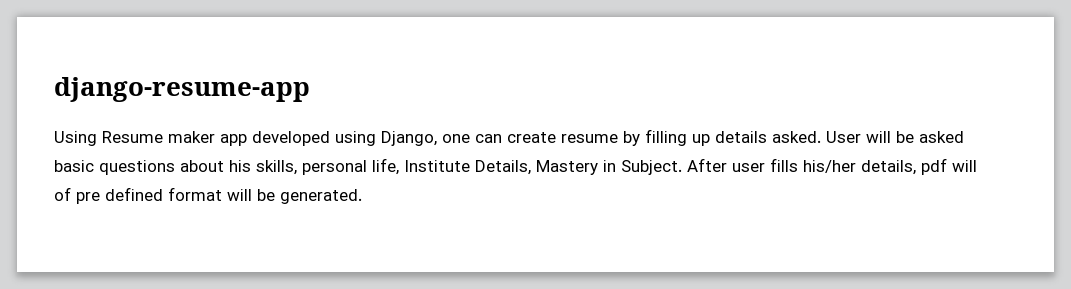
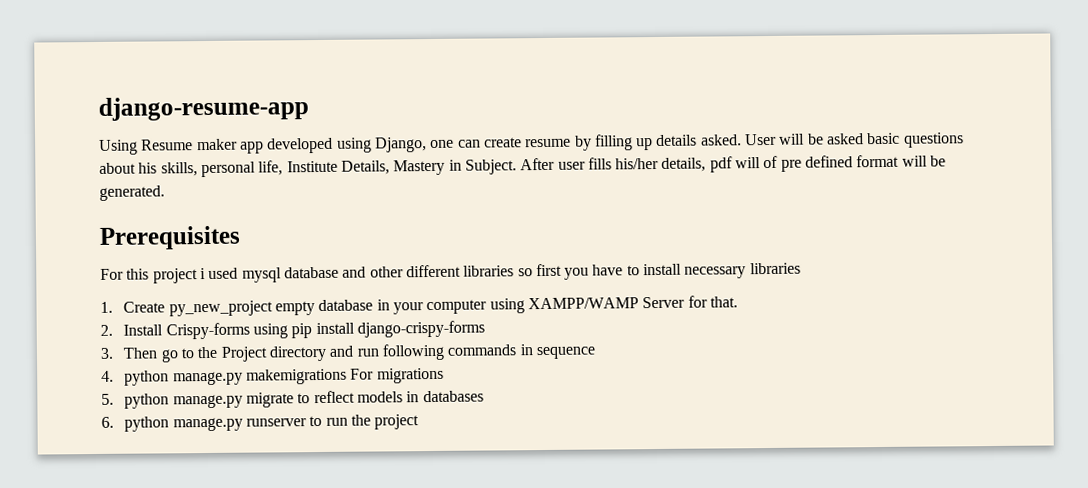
+ Prerequisites
+ For this project i used mysql database and other different libraries so first you have to install necessary libraries
+ 1. Create py_new_project empty database in your computer using XAMPP/WAMP Server for that.
+ 2. Install Crispy-forms using pip install django-crispy-forms
+ 3. Then go to the Project directory and run following commands in sequence
+ 4. python manage.py makemigrations For migrations
+ 5. python manage.py migrate to reflect models in databases
+ 6. python manage.py runserver to run the project

